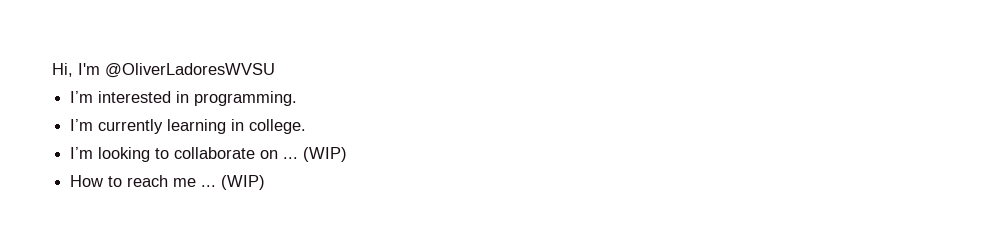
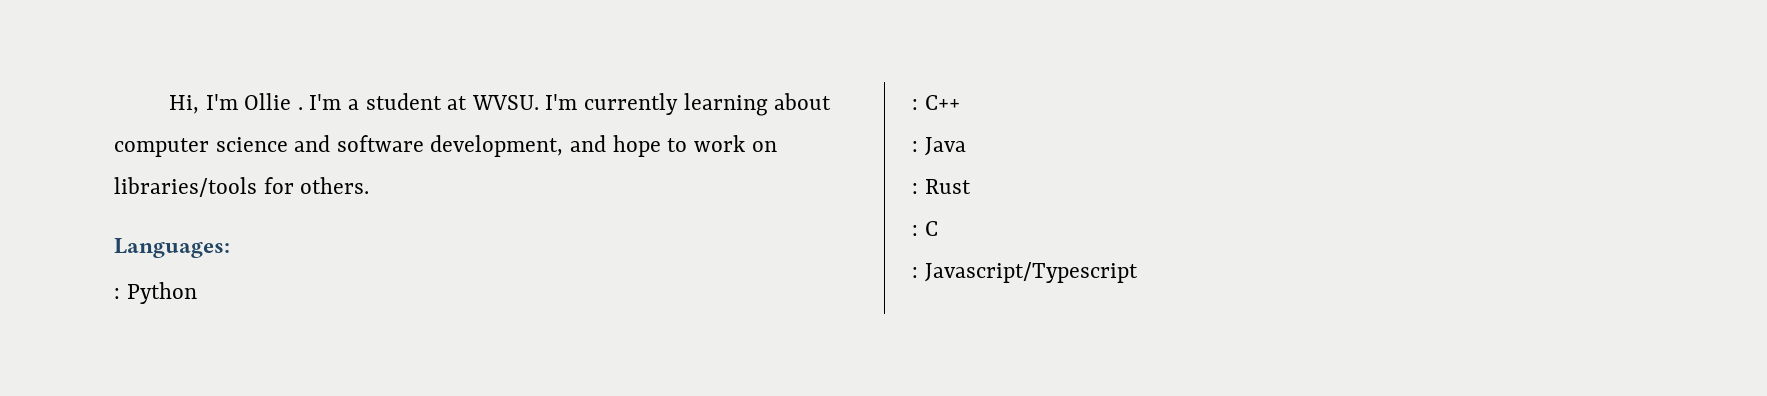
- Hi, I'm @OliverLadoresWVSU
- I’m interested in programming.
- I’m currently learning in college.
- I’m looking to collaborate on ... (WIP)
- How to reach me ... (WIP)
+ Hi, I'm Ollie . I'm a student at WVSU. I'm currently learning about computer science and software development, and hope to work on libraries/tools for others.
+ Languages:
+ : Python
+ : C++
+ : Java
+ : Rust
+ : C
+ : Javascript/Typescript

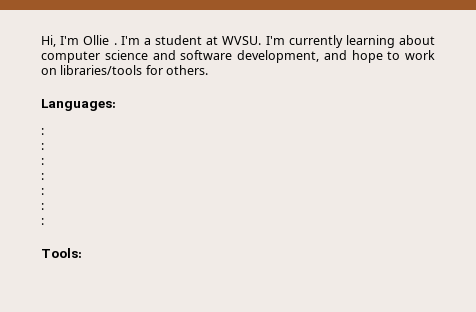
  Languages:
- : Python
- : C++
- : Java
- : Rust
- : C
- : Javascript/Typescript
+ :
+ :
+ :
+ :
+ :
+ :
+ :
+ Tools:

